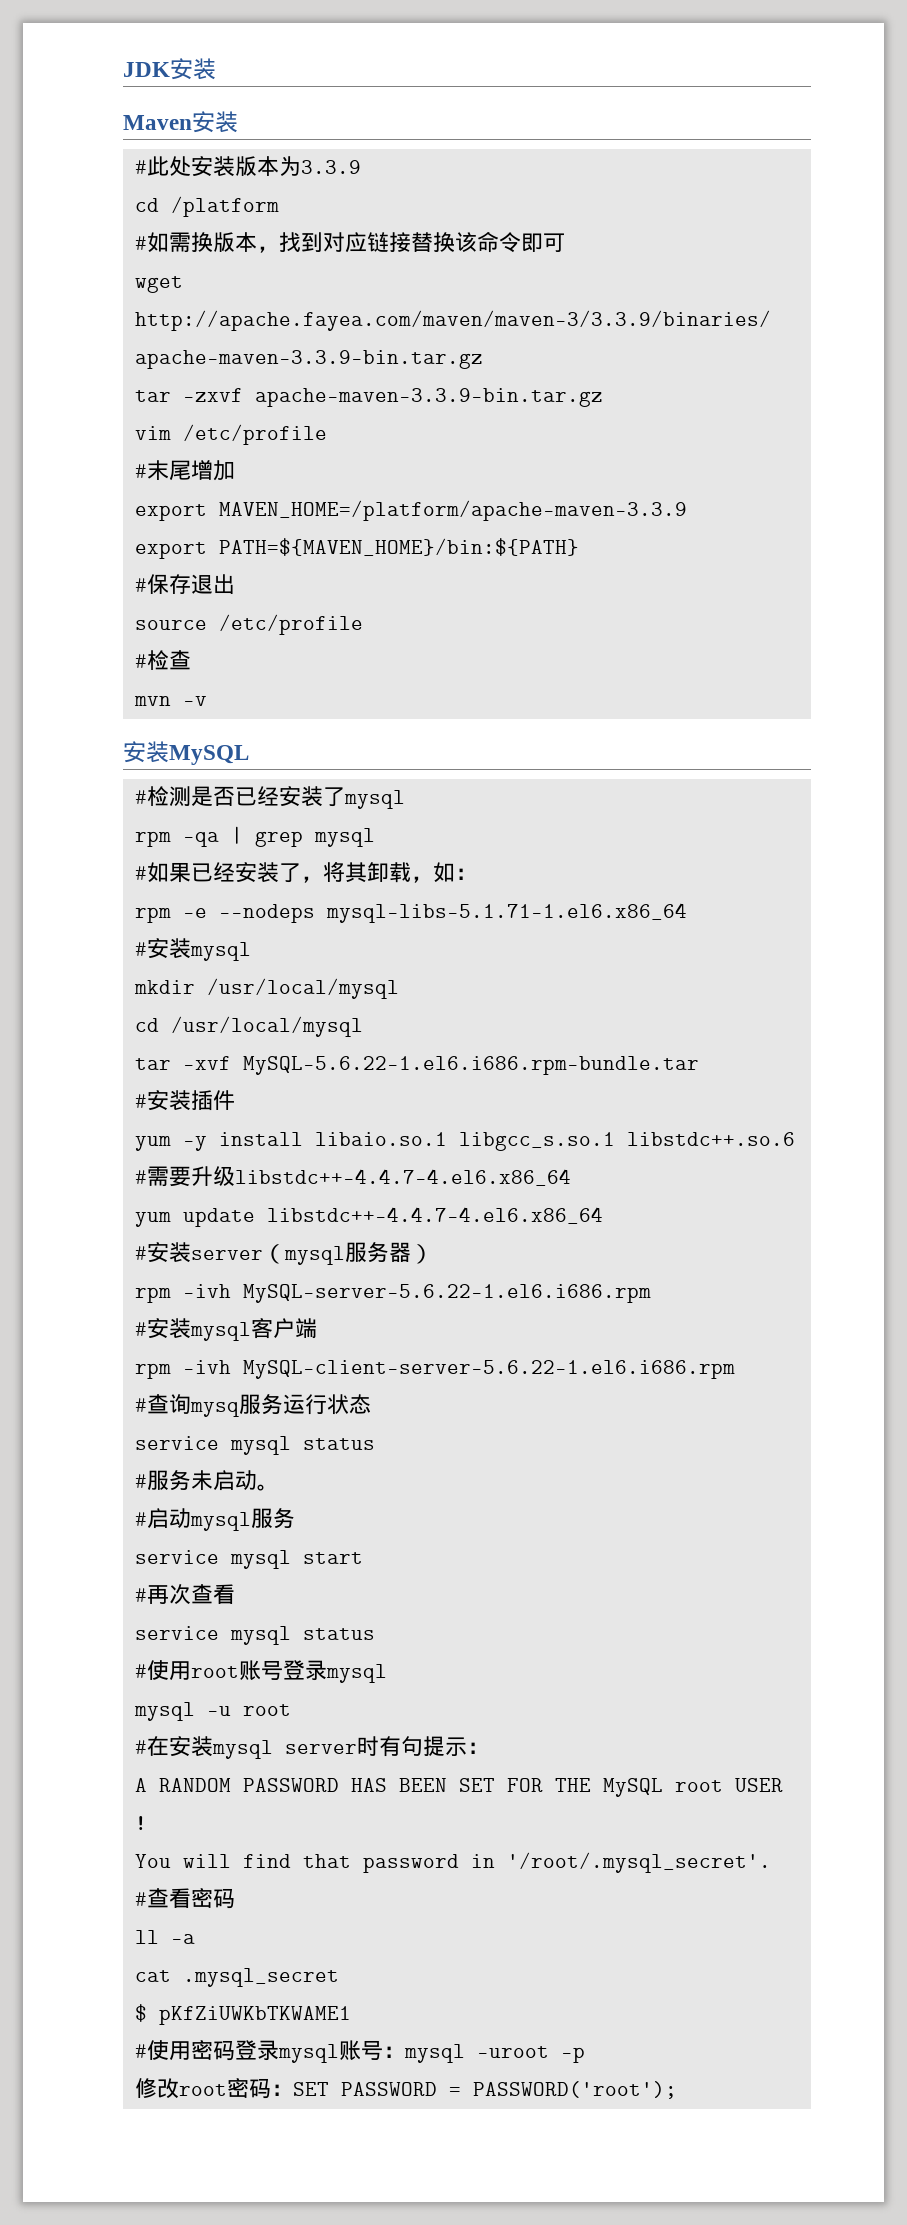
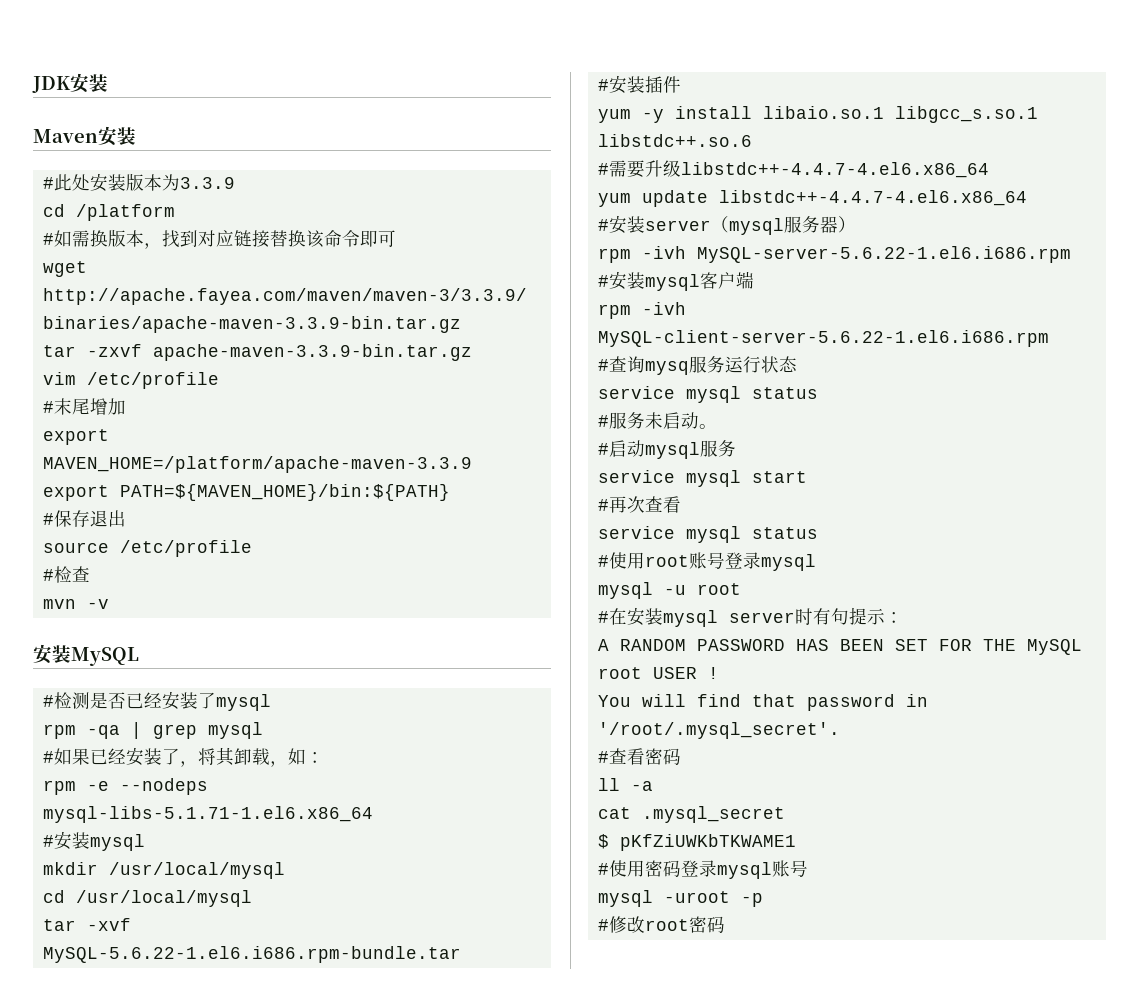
- #使用密码登录mysql账号：mysql -uroot -p
+ #使用密码登录mysql账号
+ mysql -uroot -p
- 修改root密码：SET PASSWORD = PASSWORD('root');
+ #修改root密码

